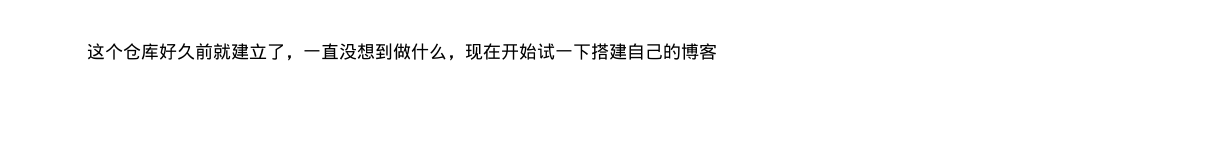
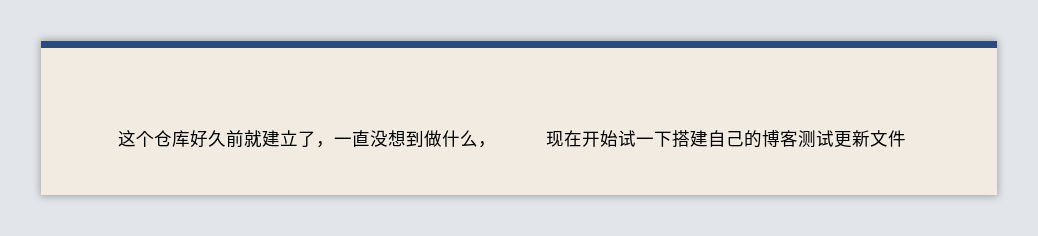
- 这个仓库好久前就建立了，一直没想到做什么，现在开始试一下搭建自己的博客
+ 这个仓库好久前就建立了，一直没想到做什么，现在开始试一下搭建自己的博客测试更新文件

